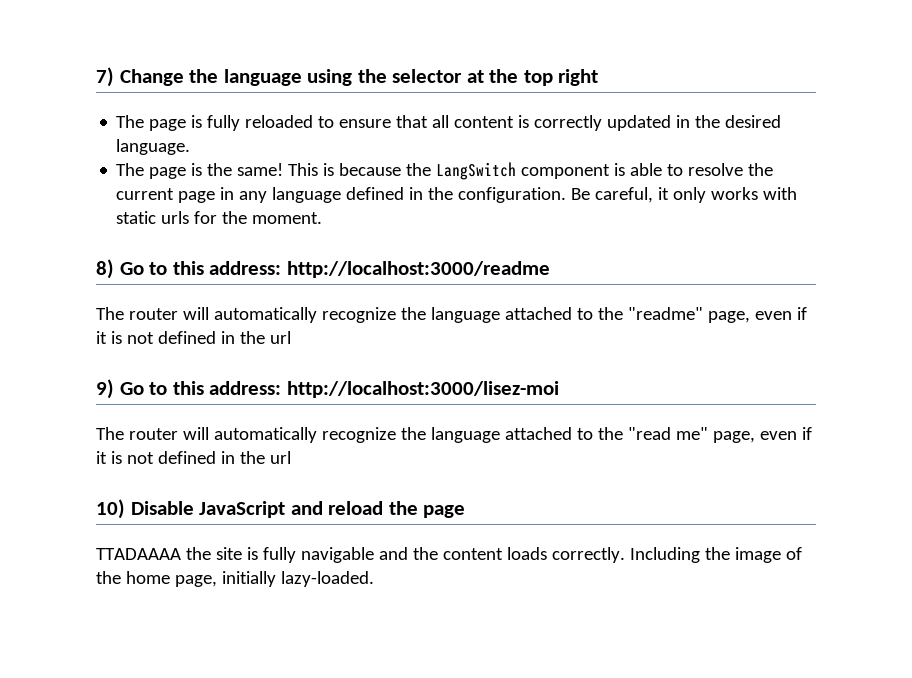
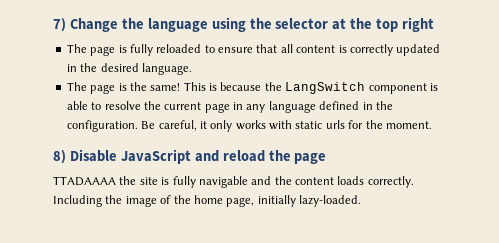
- 8) Go to this address: http://localhost:3000/readme
- The router will automatically recognize the language attached to the "readme" page, even if it is not defined in the url
- 9) Go to this address: http://localhost:3000/lisez-moi
- The router will automatically recognize the language attached to the "read me" page, even if it is not defined in the url
- 10) Disable JavaScript and reload the page
+ 8) Disable JavaScript and reload the page

